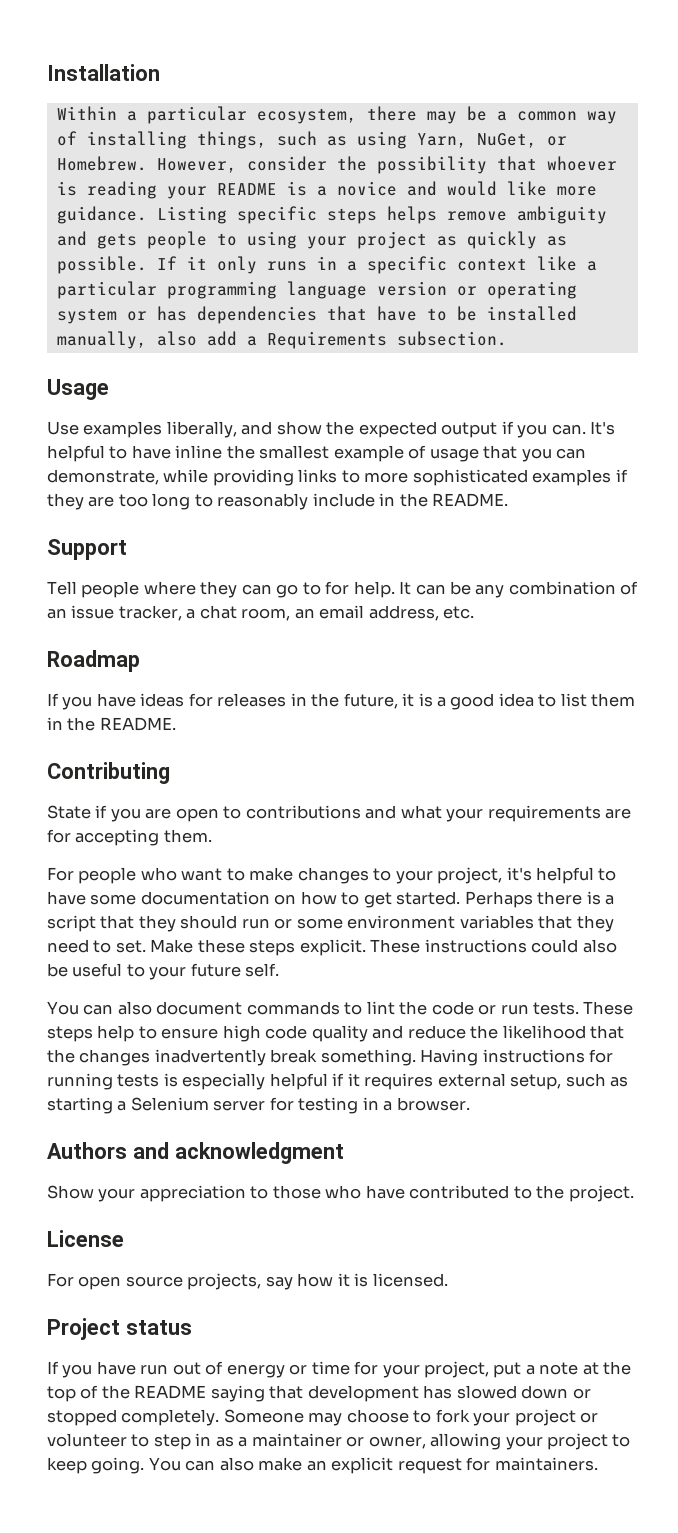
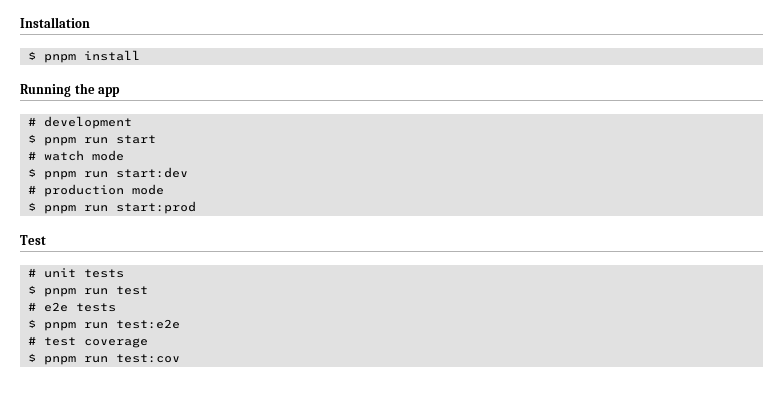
- Within a particular ecosystem, there may be a common way of installing things, such as using Yarn, NuGet, or Homebrew. However, consider the possibility that whoever is reading your README is a novice and would like more guidance. Listing specific steps helps remove ambiguity and gets people to using your project as quickly as possible. If it only runs in a specific context like a particular programming language version or operating system or has dependencies that have to be installed manually, also add a Requirements subsection.
- Usage
- Use examples liberally, and show the expected output if you can. It's helpful to have inline the smallest example of usage that you can demonstrate, while providing links to more sophisticated examples if they are too long to reasonably include in the README.
- Support
- Tell people where they can go to for help. It can be any combination of an issue tracker, a chat room, an email address, etc.
- Roadmap
- If you have ideas for releases in the future, it is a good idea to list them in the README.
- Contributing
- State if you are open to contributions and what your requirements are for accepting them.
- For people who want to make changes to your project, it's helpful to have some documentation on how to get started. Perhaps there is a script that they should run or some environment variables that they need to set. Make these steps explicit. These instructions could also be useful to your future self.
- You can also document commands to lint the code or run tests. These steps help to ensure high code quality and reduce the likelihood that the changes inadvertently break something. Having instructions for running tests is especially helpful if it requires external setup, such as starting a Selenium server for testing in a browser.
- Authors and acknowledgment
- Show your appreciation to those who have contributed to the project.
- License
- For open source projects, say how it is licensed.
- Project status
- If you have run out of energy or time for your project, put a note at the top of the README saying that development has slowed down or stopped completely. Someone may choose to fork your project or volunteer to step in as a maintainer or owner, allowing your project to keep going. You can also make an explicit request for maintainers.
+ $ pnpm install
+ Running the app
+ # development
+ $ pnpm run start
+ # watch mode
+ $ pnpm run start:dev
+ # production mode
+ $ pnpm run start:prod
+ Test
+ # unit tests
+ $ pnpm run test
+ # e2e tests
+ $ pnpm run test:e2e
+ # test coverage
+ $ pnpm run test:cov

